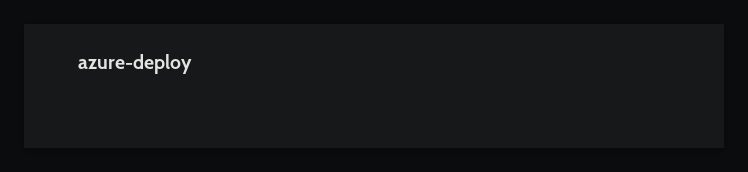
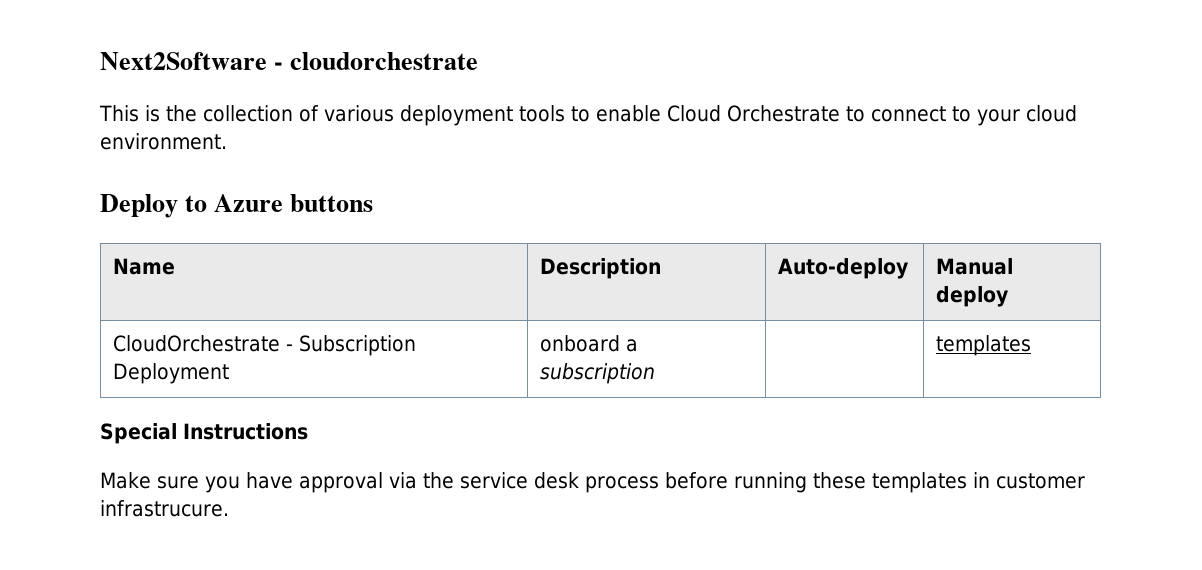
- azure-deploy
+ Next2Software - cloudorchestrate
+ This is the collection of various deployment tools to enable Cloud Orchestrate to connect to your cloud environment.
+ Deploy to Azure buttons
+ Name | Description | Auto-deploy | Manual deploy
+ CloudOrchestrate - Subscription Deployment | onboard a subscription | | templates
+ Special Instructions
+ Make sure you have approval via the service desk process before running these templates in customer infrastrucure.

